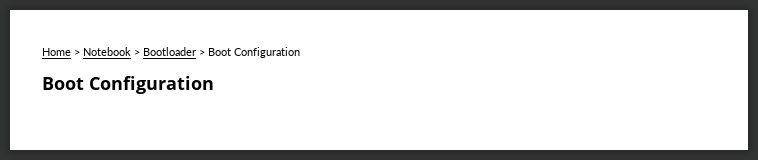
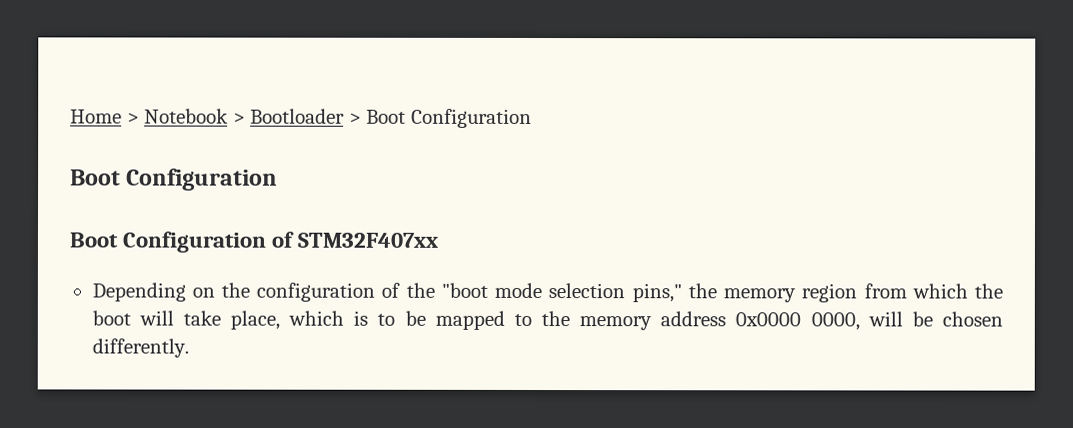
+ Boot Configuration of STM32F407xx
+ Depending on the configuration of the "boot mode selection pins," the memory region from which the boot will take place, which is to be mapped to the memory address 0x0000 0000, will be chosen differently.

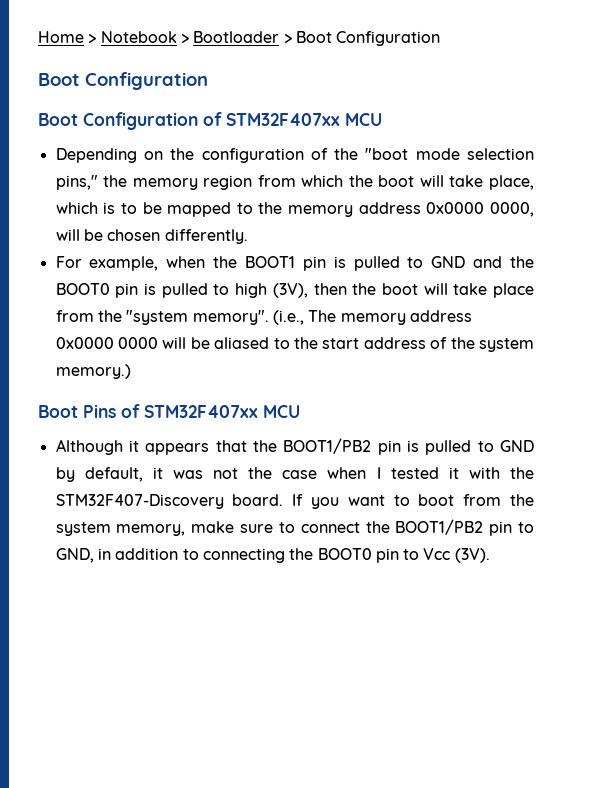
- Boot Configuration of STM32F407xx
+ Boot Configuration of STM32F407xx MCU
+ For example, when the BOOT1 pin is pulled to GND and the BOOT0 pin is pulled to high (3V), then the boot will take place from the "system memory". (i.e., The memory address 0x0000 0000 will be aliased to the start address of the system memory.)
+ Boot Pins of STM32F407xx MCU
+ Although it appears that the BOOT1/PB2 pin is pulled to GND by default, it was not the case when I tested it with the STM32F407-Discovery board. If you want to boot from the system memory, make sure to connect the BOOT1/PB2 pin to GND, in addition to connecting the BOOT0 pin to Vcc (3V).

